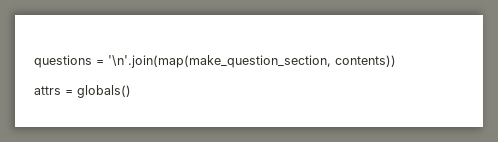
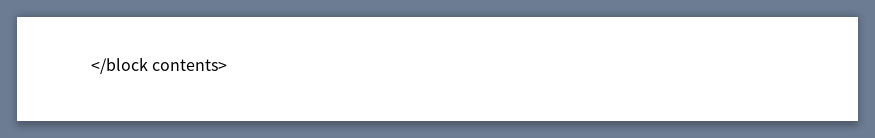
- questions = '\n'.join(map(make_question_section, contents))
- attrs = globals()
+ </block contents>

